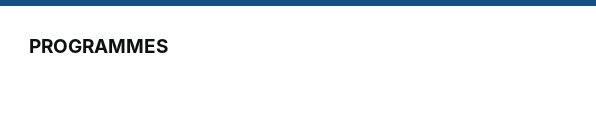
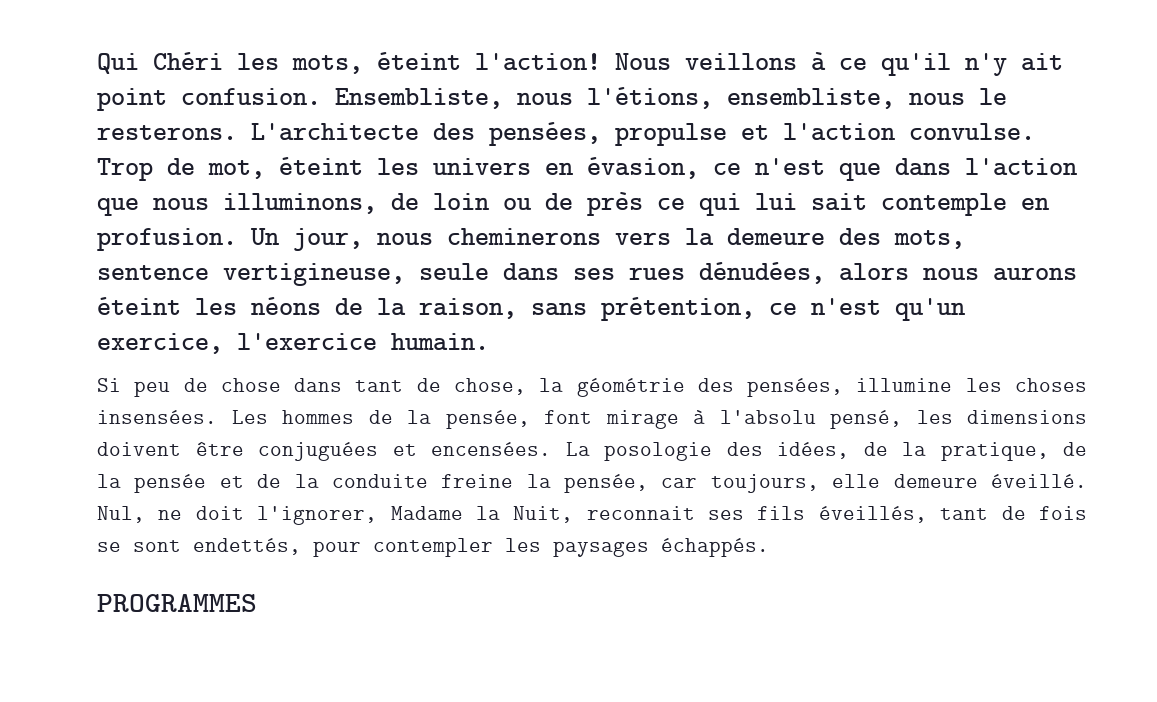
+ Qui Chéri les mots, éteint l'action! Nous veillons à ce qu'il n'y ait point confusion. Ensembliste, nous l'étions, ensembliste, nous le resterons. L'architecte des pensées, propulse et l'action convulse. Trop de mot, éteint les univers en évasion, ce n'est que dans l'action que nous illuminons, de loin ou de près ce qui lui sait contemple en profusion. Un jour, nous cheminerons vers la demeure des mots, sentence vertigineuse, seule dans ses rues dénudées, alors nous aurons éteint les néons de la raison, sans prétention, ce n'est qu'un exercice, l'exercice humain.
+ Si peu de chose dans tant de chose, la géométrie des pensées, illumine les choses insensées. Les hommes de la pensée, font mirage à l'absolu pensé, les dimensions doivent être conjuguées et encensées. La posologie des idées, de la pratique, de la pensée et de la conduite freine la pensée, car toujours, elle demeure éveillé. Nul, ne doit l'ignorer, Madame la Nuit, reconnait ses fils éveillés, tant de fois se sont endettés, pour contempler les paysages échappés.

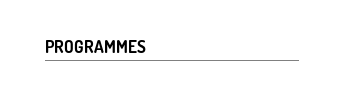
- Qui Chéri les mots, éteint l'action! Nous veillons à ce qu'il n'y ait point confusion. Ensembliste, nous l'étions, ensembliste, nous le resterons. L'architecte des pensées, propulse et l'action convulse. Trop de mot, éteint les univers en évasion, ce n'est que dans l'action que nous illuminons, de loin ou de près ce qui lui sait contemple en profusion. Un jour, nous cheminerons vers la demeure des mots, sentence vertigineuse, seule dans ses rues dénudées, alors nous aurons éteint les néons de la raison, sans prétention, ce n'est qu'un exercice, l'exercice humain.
- Si peu de chose dans tant de chose, la géométrie des pensées, illumine les choses insensées. Les hommes de la pensée, font mirage à l'absolu pensé, les dimensions doivent être conjuguées et encensées. La posologie des idées, de la pratique, de la pensée et de la conduite freine la pensée, car toujours, elle demeure éveillé. Nul, ne doit l'ignorer, Madame la Nuit, reconnait ses fils éveillés, tant de fois se sont endettés, pour contempler les paysages échappés.

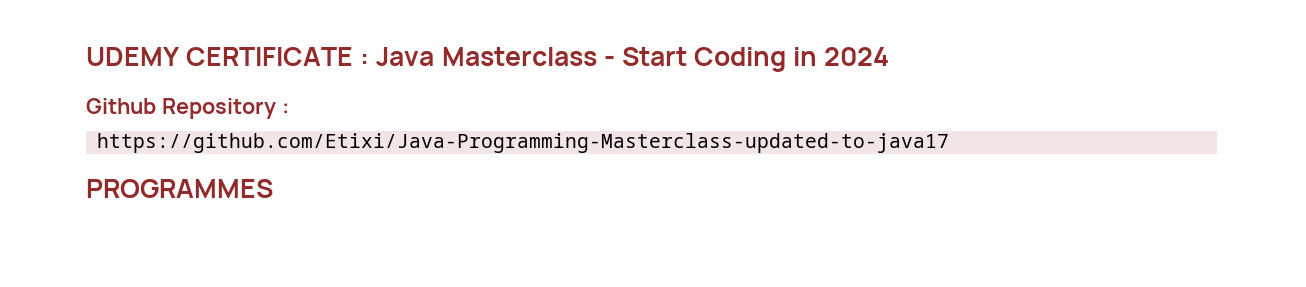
+ UDEMY CERTIFICATE : Java Masterclass - Start Coding in 2024
+ Github Repository :
+ https://github.com/Etixi/Java-Programming-Masterclass-updated-to-java17

